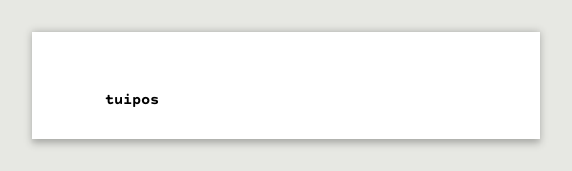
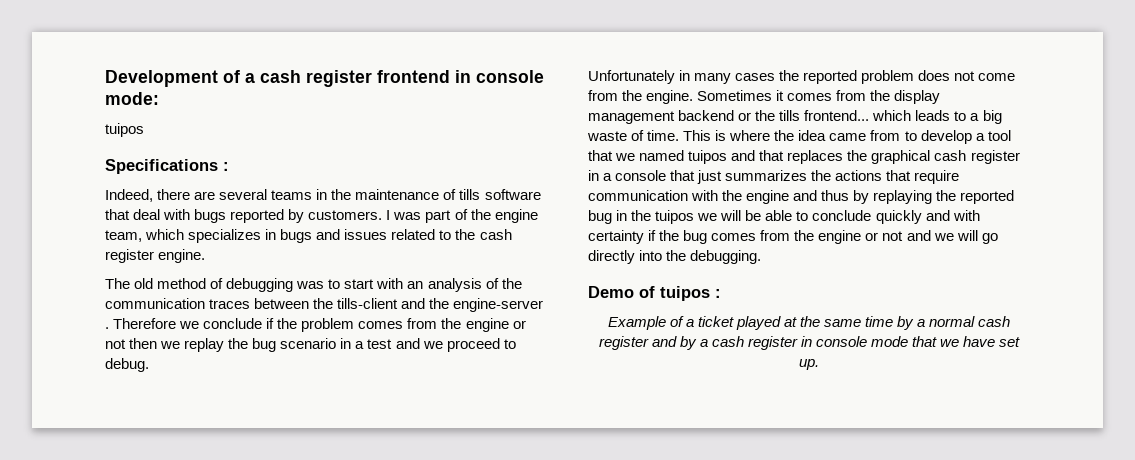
+ Development of a cash register frontend in console mode:
  tuipos
+ Specifications :
+ Indeed, there are several teams in the maintenance of tills software that deal with bugs reported by customers. I was part of the engine team, which specializes in bugs and issues related to the cash register engine.
+ The old method of debugging was to start with an analysis of the communication traces between the tills-client and the engine-server . Therefore we conclude if the problem comes from the engine or not then we replay the bug scenario in a test and we proceed to debug.
+ Unfortunately in many cases the reported problem does not come from the engine. Sometimes it comes from the display management backend or the tills frontend... which leads to a big waste of time. This is where the idea came from to develop a tool that we named tuipos and that replaces the graphical cash register in a console that just summarizes the actions that require communication with the engine and thus by replaying the reported bug in the tuipos we will be able to conclude quickly and with certainty if the bug comes from the engine or not and we will go directly into the debugging.
+ Demo of tuipos :
+ Example of a ticket played at the same time by a normal cash register and by a cash register in console mode that we have set up.

